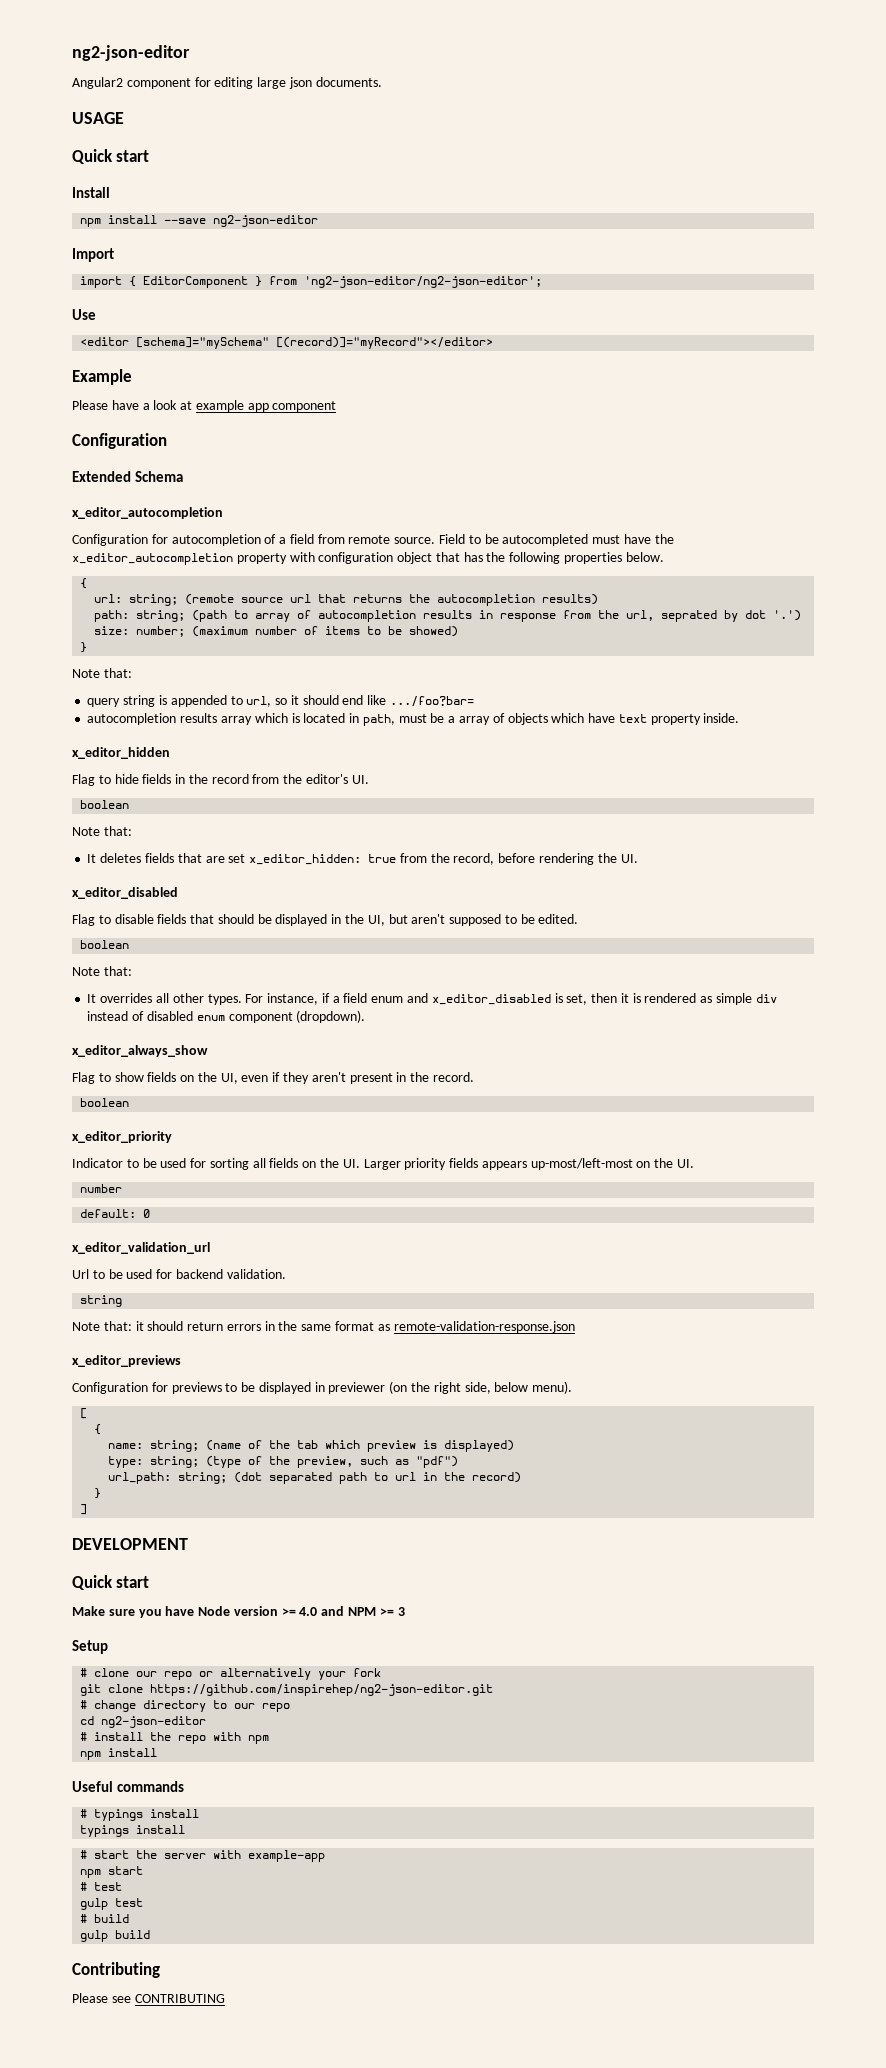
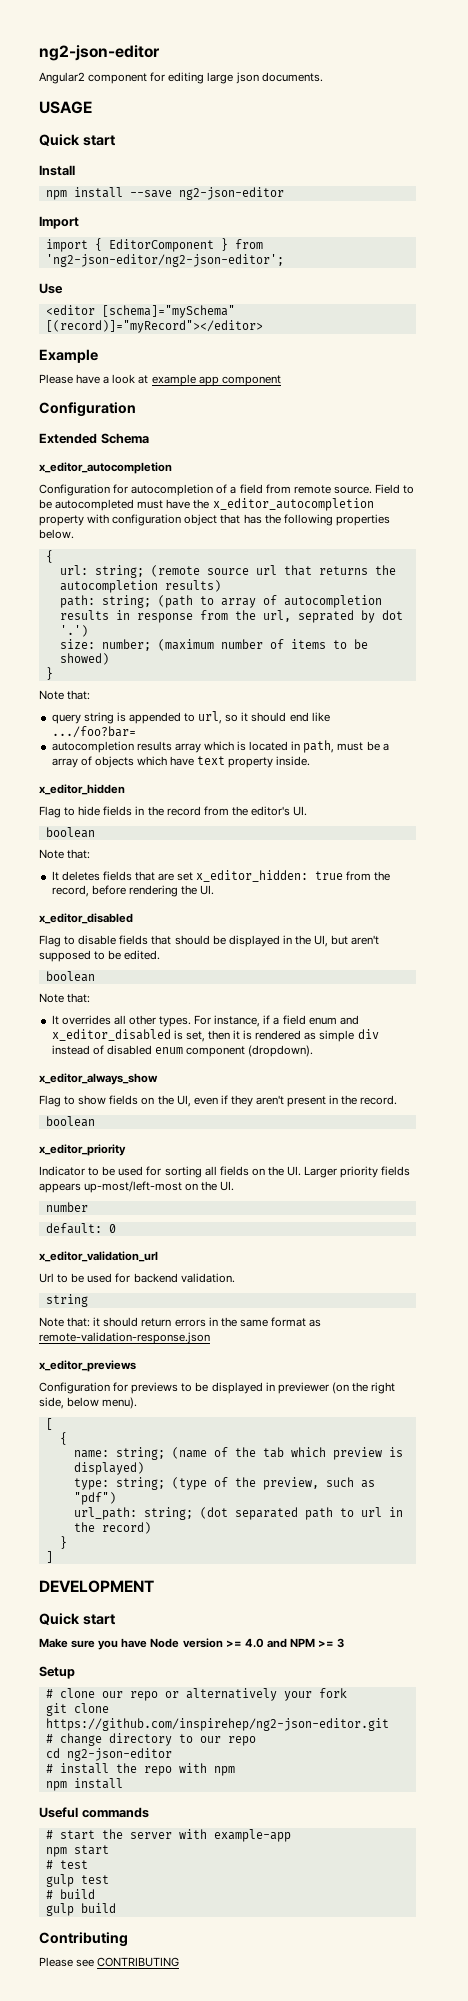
- # typings install
- typings install

